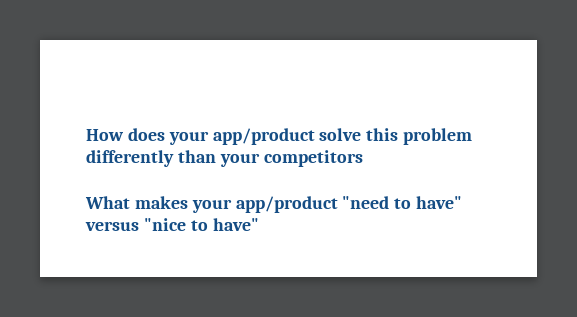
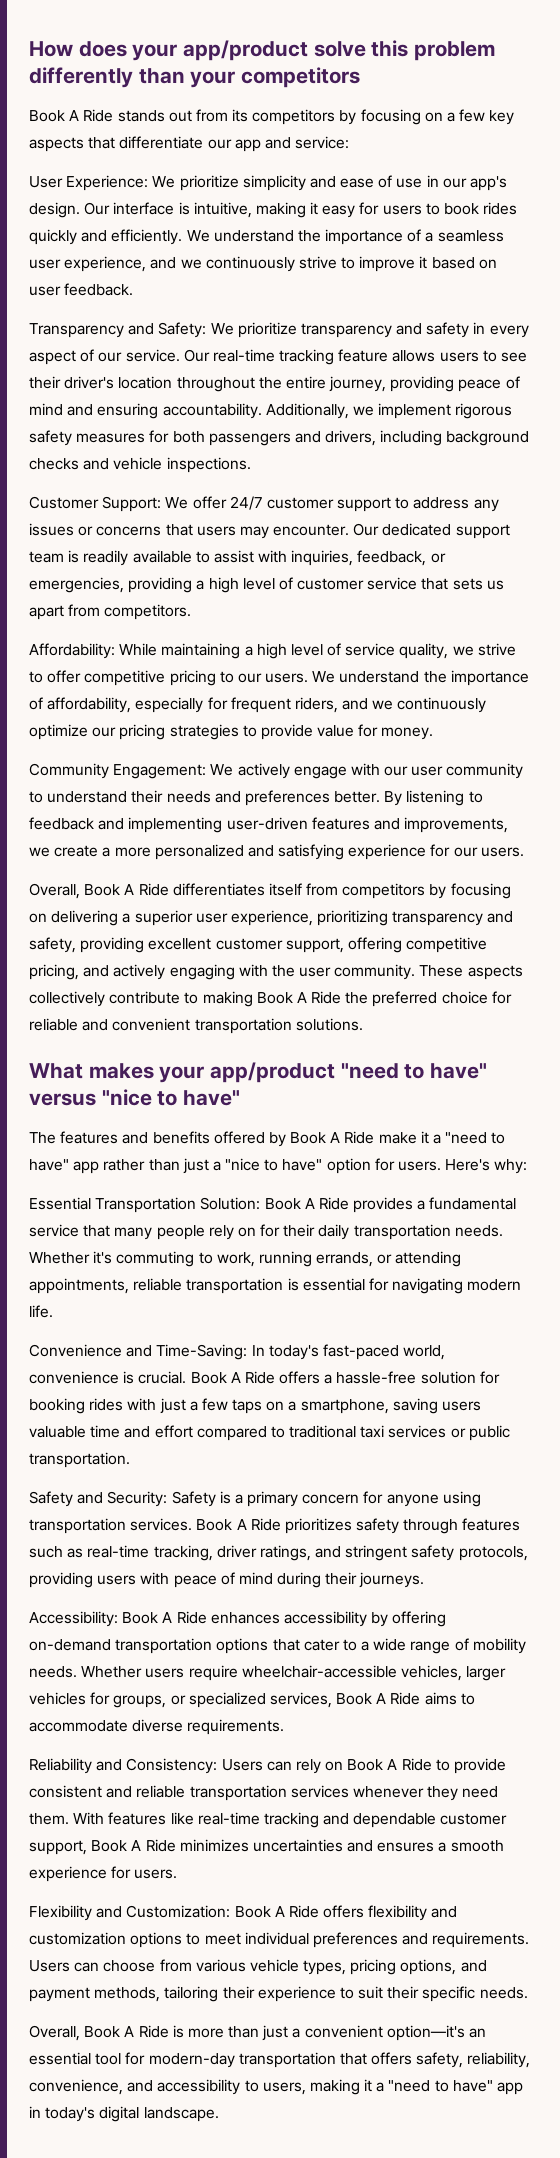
+ Book A Ride stands out from its competitors by focusing on a few key aspects that differentiate our app and service:
+ User Experience: We prioritize simplicity and ease of use in our app's design. Our interface is intuitive, making it easy for users to book rides quickly and efficiently. We understand the importance of a seamless user experience, and we continuously strive to improve it based on user feedback.
+ Transparency and Safety: We prioritize transparency and safety in every aspect of our service. Our real-time tracking feature allows users to see their driver's location throughout the entire journey, providing peace of mind and ensuring accountability. Additionally, we implement rigorous safety measures for both passengers and drivers, including background checks and vehicle inspections.
+ Customer Support: We offer 24/7 customer support to address any issues or concerns that users may encounter. Our dedicated support team is readily available to assist with inquiries, feedback, or emergencies, providing a high level of customer service that sets us apart from competitors.
+ Affordability: While maintaining a high level of service quality, we strive to offer competitive pricing to our users. We understand the importance of affordability, especially for frequent riders, and we continuously optimize our pricing strategies to provide value for money.
+ Community Engagement: We actively engage with our user community to understand their needs and preferences better. By listening to feedback and implementing user-driven features and improvements, we create a more personalized and satisfying experience for our users.
+ Overall, Book A Ride differentiates itself from competitors by focusing on delivering a superior user experience, prioritizing transparency and safety, providing excellent customer support, offering competitive pricing, and actively engaging with the user community. These aspects collectively contribute to making Book A Ride the preferred choice for reliable and convenient transportation solutions.
+ The features and benefits offered by Book A Ride make it a "need to have" app rather than just a "nice to have" option for users. Here's why:
+ Essential Transportation Solution: Book A Ride provides a fundamental service that many people rely on for their daily transportation needs. Whether it's commuting to work, running errands, or attending appointments, reliable transportation is essential for navigating modern life.
+ Convenience and Time-Saving: In today's fast-paced world, convenience is crucial. Book A Ride offers a hassle-free solution for booking rides with just a few taps on a smartphone, saving users valuable time and effort compared to traditional taxi services or public transportation.
+ Safety and Security: Safety is a primary concern for anyone using transportation services. Book A Ride prioritizes safety through features such as real-time tracking, driver ratings, and stringent safety protocols, providing users with peace of mind during their journeys.
+ Accessibility: Book A Ride enhances accessibility by offering on-demand transportation options that cater to a wide range of mobility needs. Whether users require wheelchair-accessible vehicles, larger vehicles for groups, or specialized services, Book A Ride aims to accommodate diverse requirements.
+ Reliability and Consistency: Users can rely on Book A Ride to provide consistent and reliable transportation services whenever they need them. With features like real-time tracking and dependable customer support, Book A Ride minimizes uncertainties and ensures a smooth experience for users.
+ Flexibility and Customization: Book A Ride offers flexibility and customization options to meet individual preferences and requirements. Users can choose from various vehicle types, pricing options, and payment methods, tailoring their experience to suit their specific needs.
+ Overall, Book A Ride is more than just a convenient option—it's an essential tool for modern-day transportation that offers safety, reliability, convenience, and accessibility to users, making it a "need to have" app in today's digital landscape.

